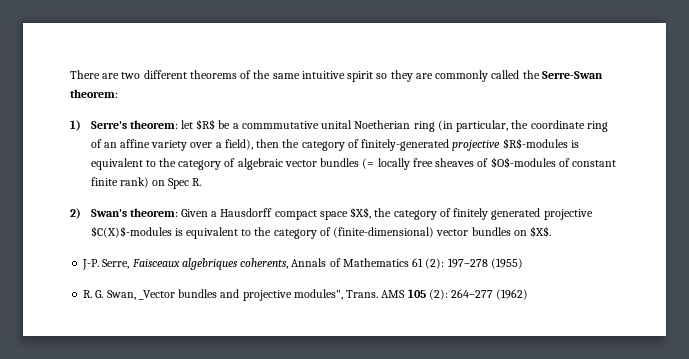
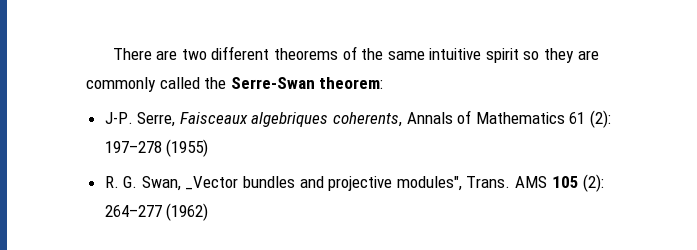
- 1) Serre's theorem: let $R$ be a commmutative unital Noetherian ring (in particular, the coordinate ring of an affine variety over a field), then the category of finitely-generated projective $R$-modules is equivalent to the category of algebraic vector bundles (= locally free sheaves of $O$-modules of constant finite rank) on Spec R.
- 2) Swan's theorem: Given a Hausdorff compact space $X$, the category of finitely generated projective $C(X)$-modules is equivalent to the category of (finite-dimensional) vector bundles on $X$.

